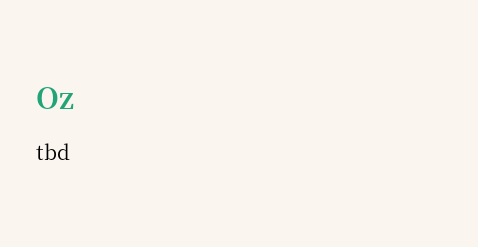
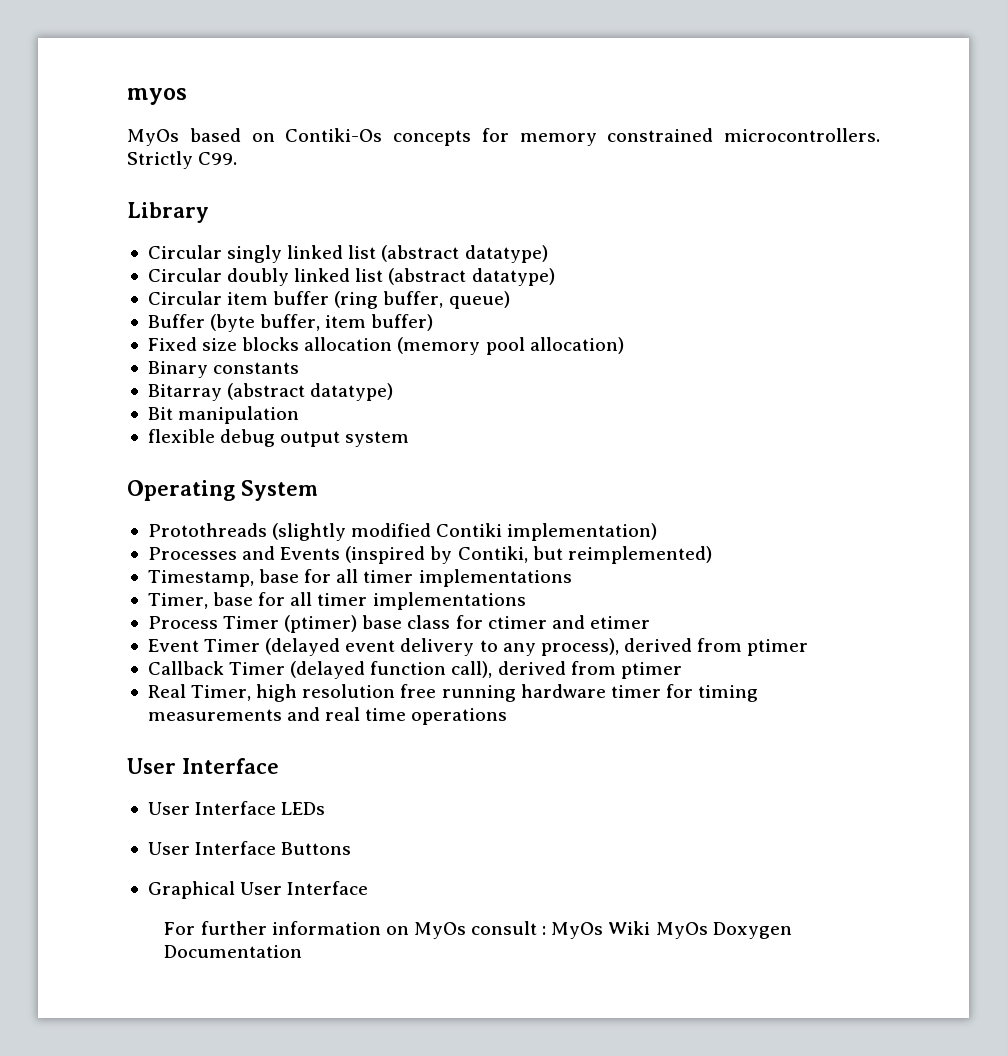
- Oz
- tbd
+ myos
+ MyOs based on Contiki-Os concepts for memory constrained microcontrollers. Strictly C99.
+ Library
+ Circular singly linked list (abstract datatype)
+ Circular doubly linked list (abstract datatype)
+ Circular item buffer (ring buffer, queue)
+ Buffer (byte buffer, item buffer)
+ Fixed size blocks allocation (memory pool allocation)
+ Binary constants
+ Bitarray (abstract datatype)
+ Bit manipulation
+ flexible debug output system
+ Operating System
+ Protothreads (slightly modified Contiki implementation)
+ Processes and Events (inspired by Contiki, but reimplemented)
+ Timestamp, base for all timer implementations
+ Timer, base for all timer implementations
+ Process Timer (ptimer) base class for ctimer and etimer
+ Event Timer (delayed event delivery to any process), derived from ptimer
+ Callback Timer (delayed function call), derived from ptimer
+ Real Timer, high resolution free running hardware timer for timing measurements and real time operations
+ User Interface
+ User Interface LEDs
+ User Interface Buttons
+ Graphical User Interface
+ For further information on MyOs consult : MyOs Wiki MyOs Doxygen Documentation

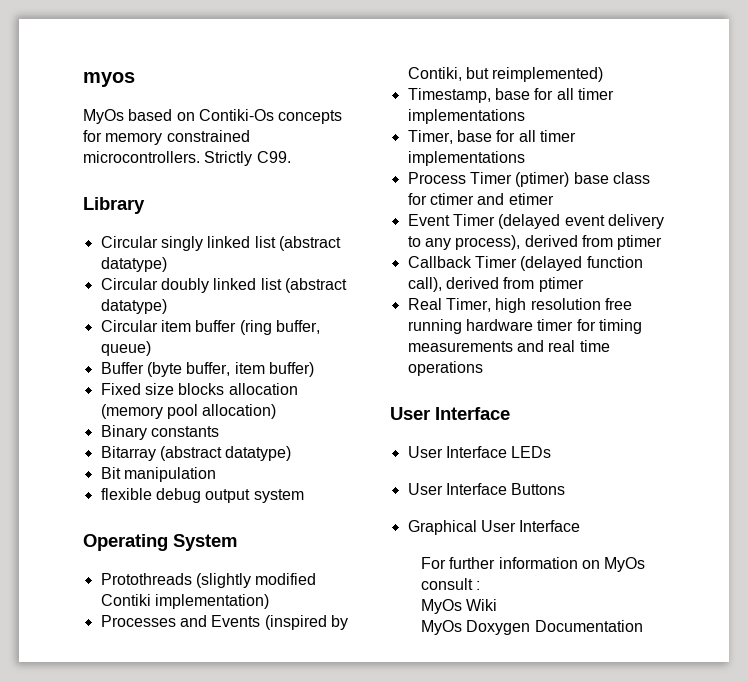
- For further information on MyOs consult : MyOs Wiki MyOs Doxygen Documentation
+ For further information on MyOs consult :
+ MyOs Wiki
+ MyOs Doxygen Documentation

